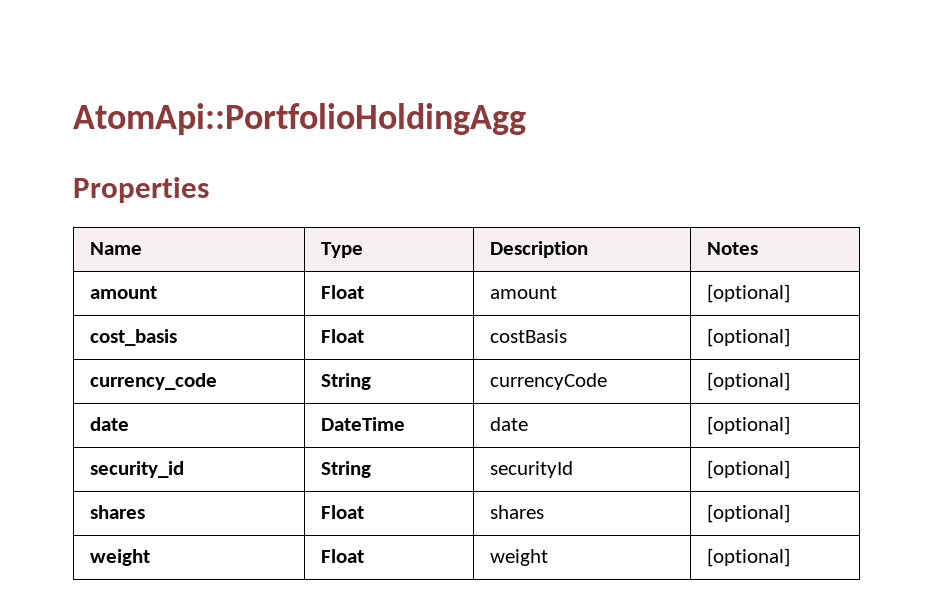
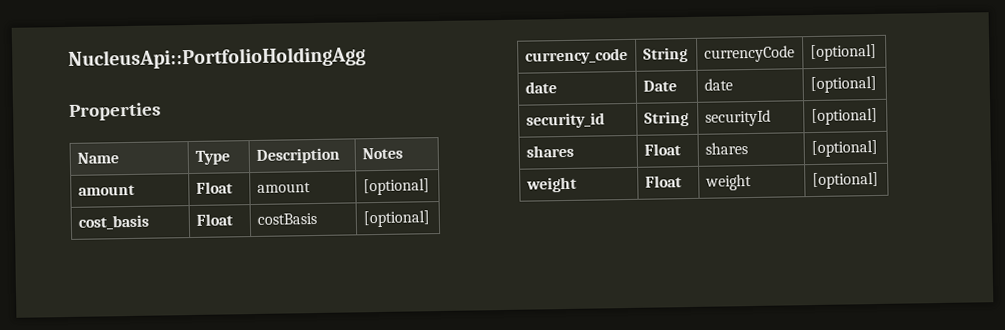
- AtomApi::PortfolioHoldingAgg
+ NucleusApi::PortfolioHoldingAgg
- date | DateTime | date | [optional]
+ date | Date | date | [optional]

